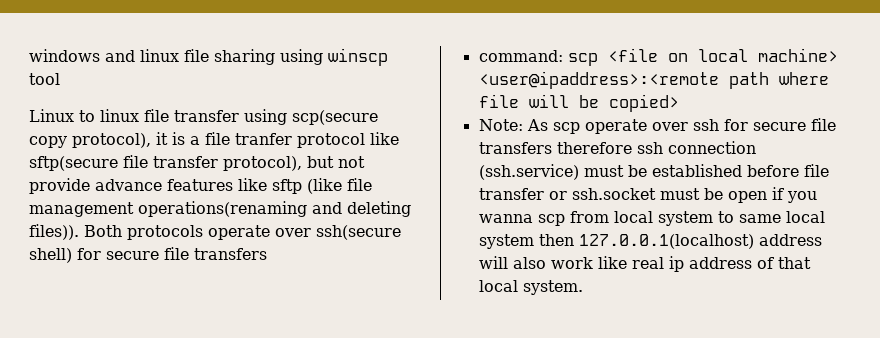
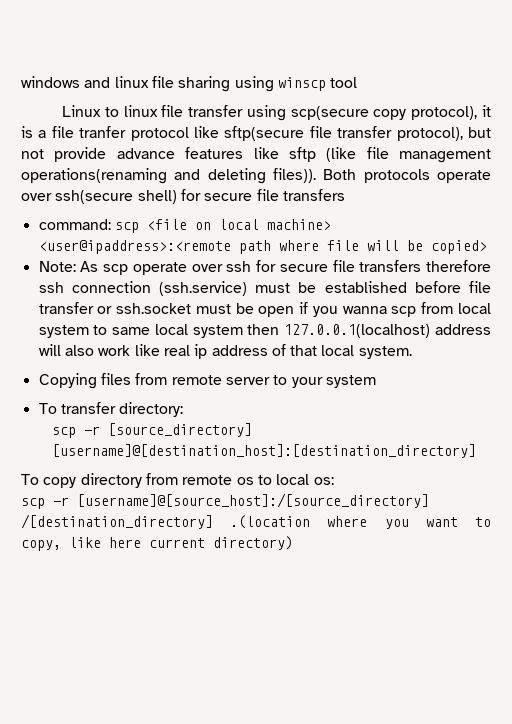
+ Copying files from remote server to your system
+ To transfer directory:
+ scp -r [source_directory] [username]@[destination_host]:[destination_directory]
+ To copy directory from remote os to local os:
+ scp -r [username]@[source_host]:/[source_directory] /[destination_directory] .(location where you want to copy, like here current directory)

